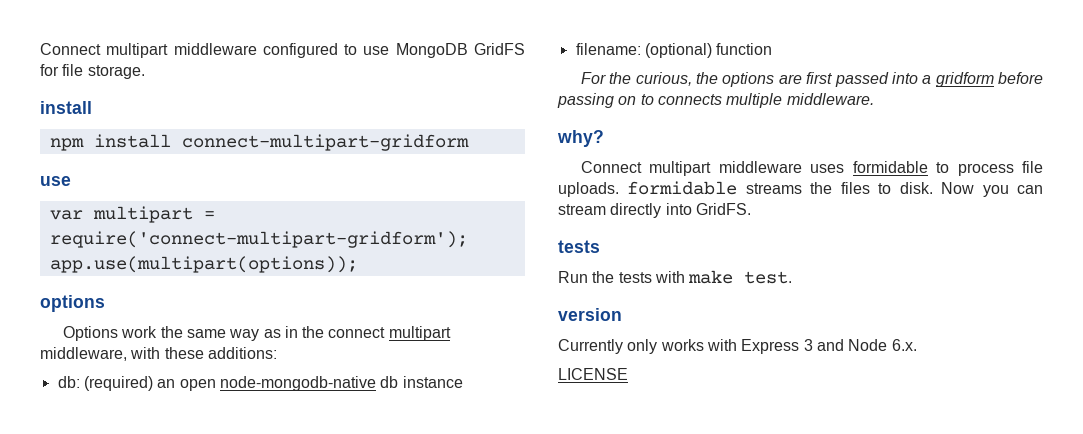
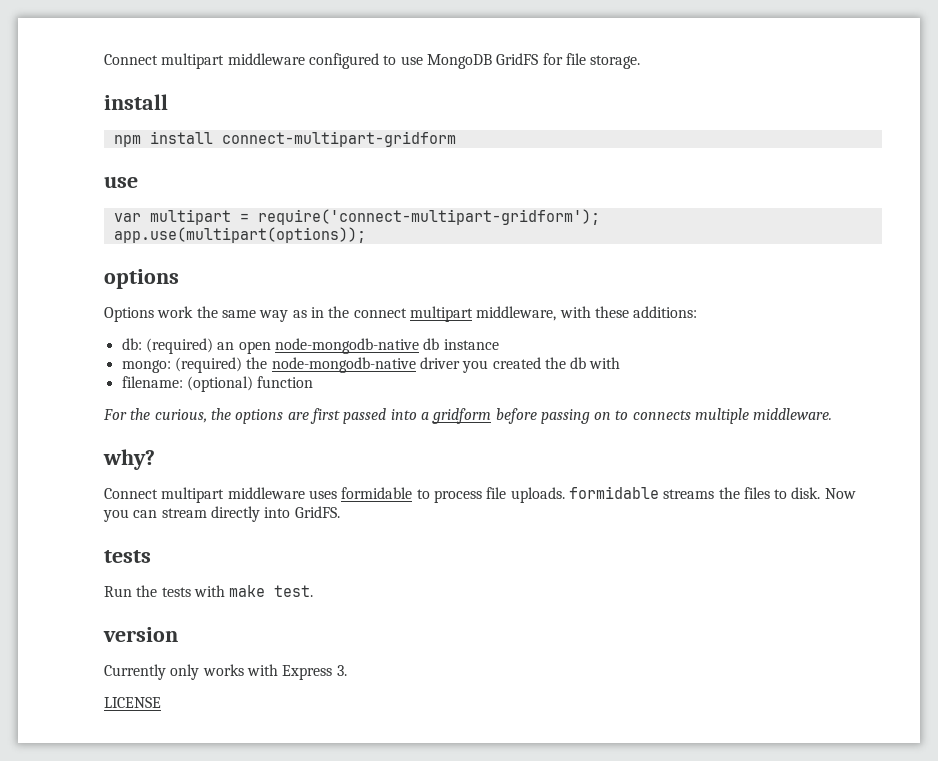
+ mongo: (required) the node-mongodb-native driver you created the db with
- Currently only works with Express 3 and Node 6.x.
+ Currently only works with Express 3.

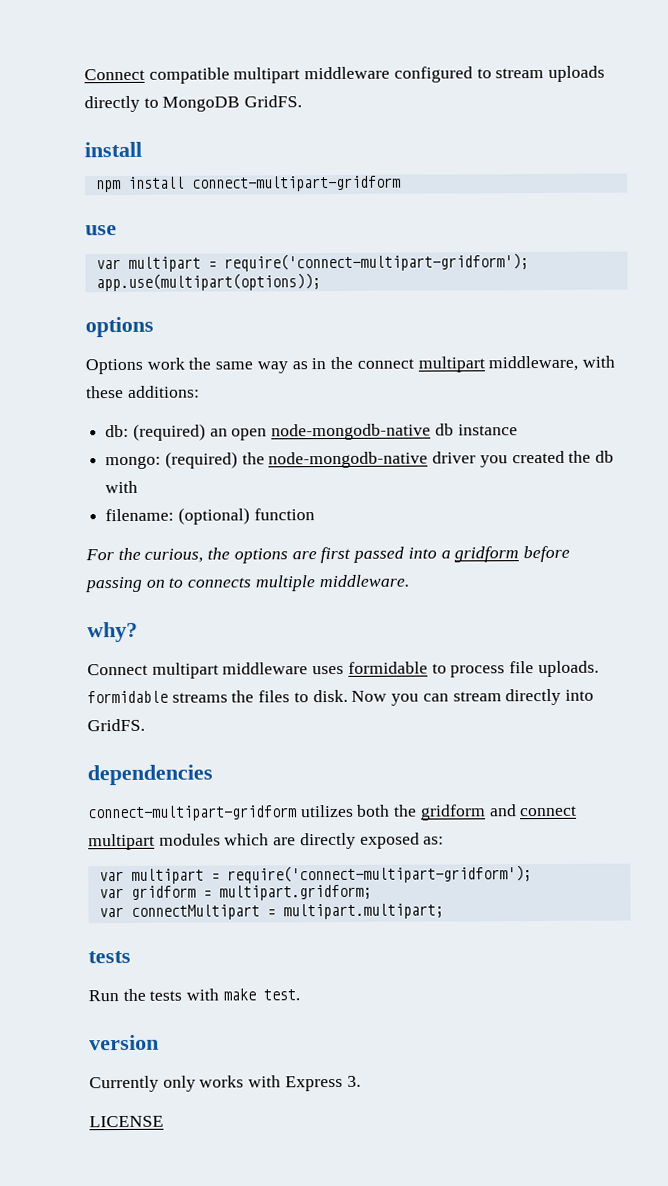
- Connect multipart middleware configured to use MongoDB GridFS for file storage.
+ Connect compatible multipart middleware configured to stream uploads directly to MongoDB GridFS.
+ dependencies
+ connect-multipart-gridform utilizes both the gridform and connect multipart modules which are directly exposed as:
+ var multipart = require('connect-multipart-gridform');
+ var gridform = multipart.gridform;
+ var connectMultipart = multipart.multipart;

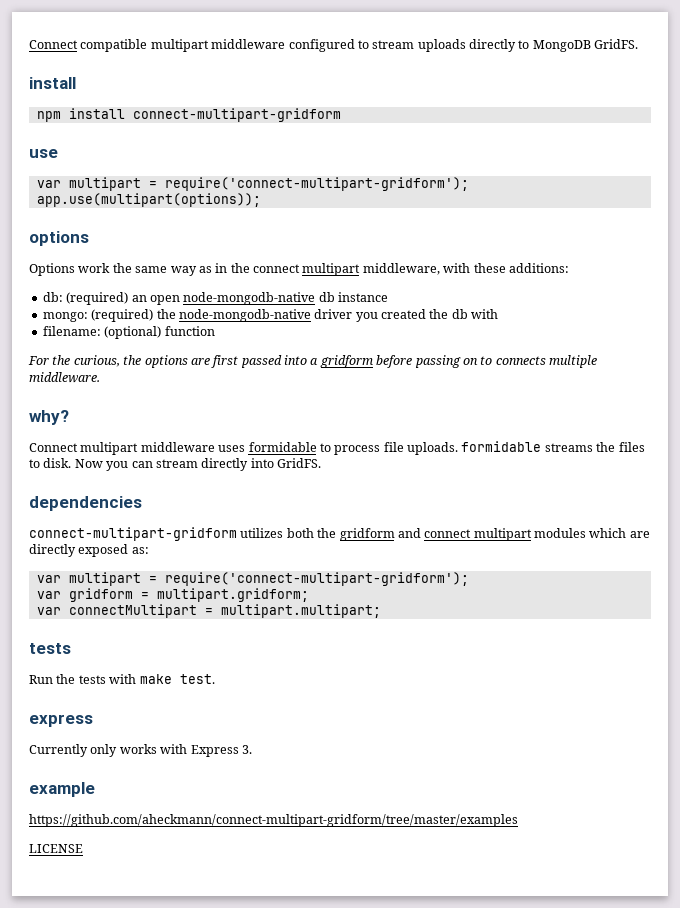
- version
+ express
+ example
+ https://github.com/aheckmann/connect-multipart-gridform/tree/master/examples

